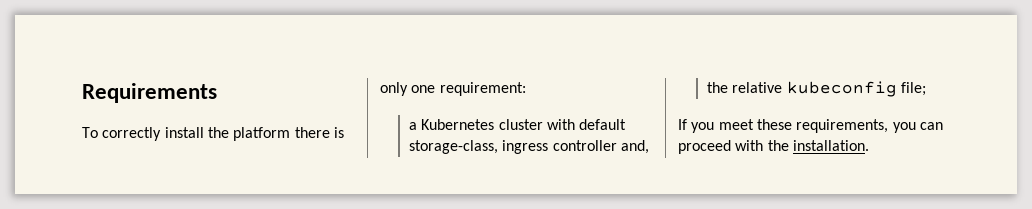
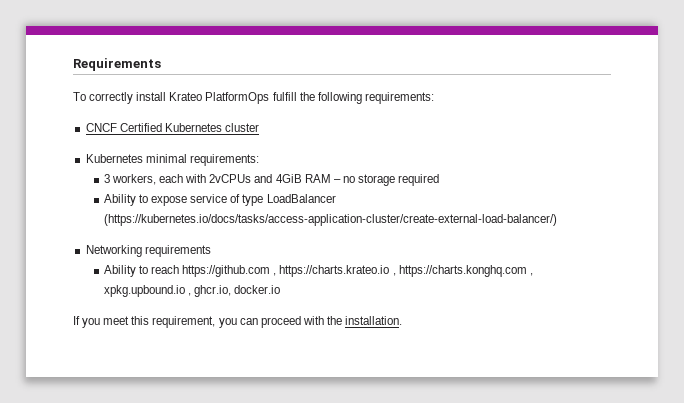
- To correctly install the platform there is only one requirement:
- a Kubernetes cluster with default storage-class, ingress controller and, the relative kubeconfig file;
+ To correctly install Krateo PlatformOps fulfill the following requirements:
+ CNCF Certified Kubernetes cluster
+ Kubernetes minimal requirements:
+ 3 workers, each with 2vCPUs and 4GiB RAM – no storage required
+ Ability to expose service of type LoadBalancer (https://kubernetes.io/docs/tasks/access-application-cluster/create-external-load-balancer/)
+ Networking requirements
+ Ability to reach https://github.com , https://charts.krateo.io , https://charts.konghq.com , xpkg.upbound.io , ghcr.io, docker.io
- If you meet these requirements, you can proceed with the installation.
+ If you meet this requirement, you can proceed with the installation.

